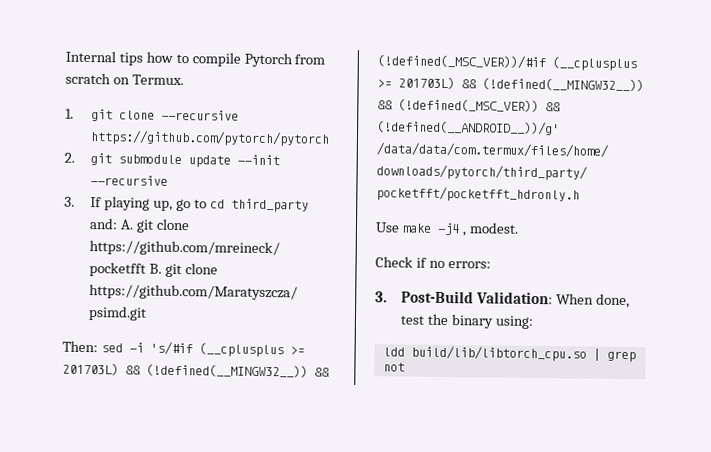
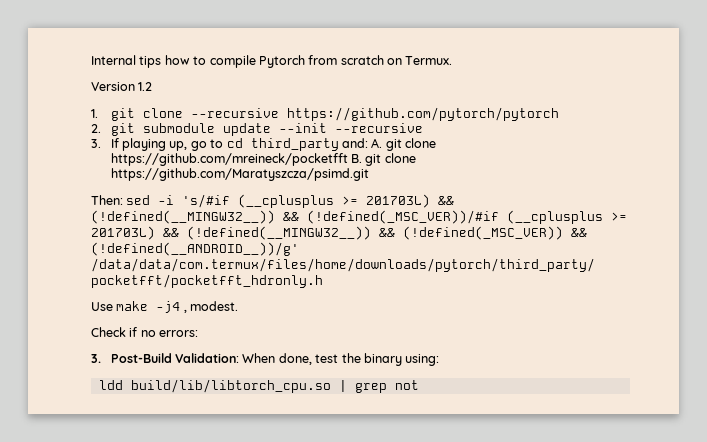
+ Version 1.2

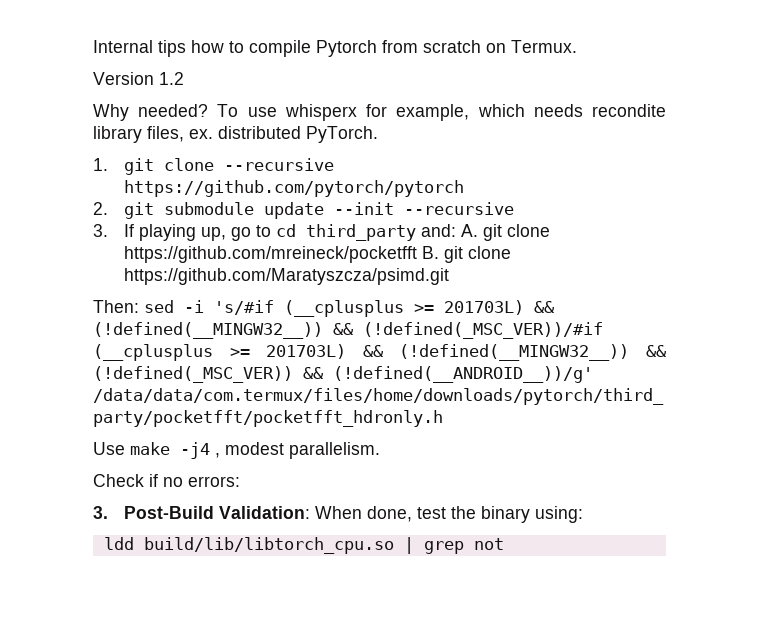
+ Why needed? To use whisperx for example, which needs recondite library files, ex. distributed PyTorch.
- Use make -j4 , modest.
+ Use make -j4 , modest parallelism.

